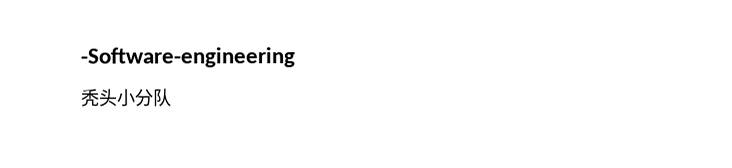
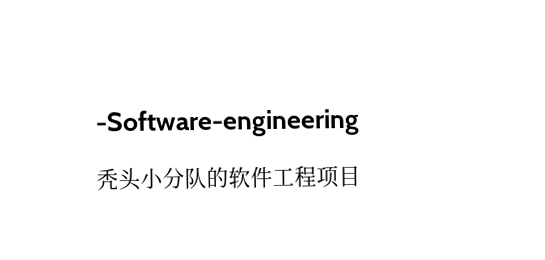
- 秃头小分队
+ 秃头小分队的软件工程项目

